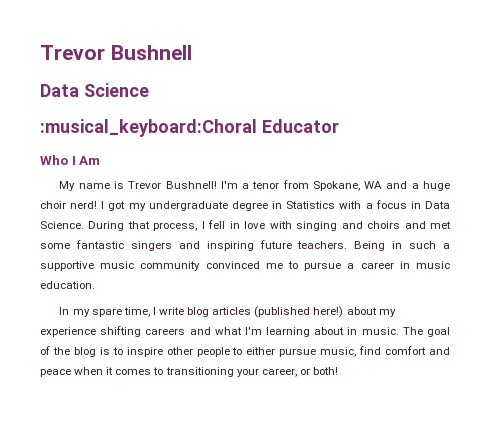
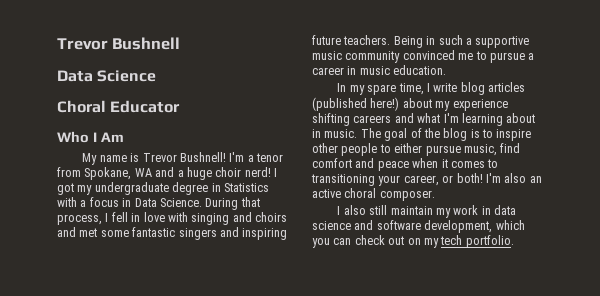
- :musical_keyboard:Choral Educator
+ Choral Educator
+ I'm also an active choral composer.
+ I also still maintain my work in data science and software development, which you can check out on my tech portfolio.

